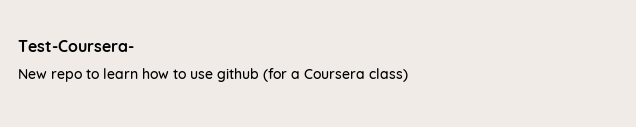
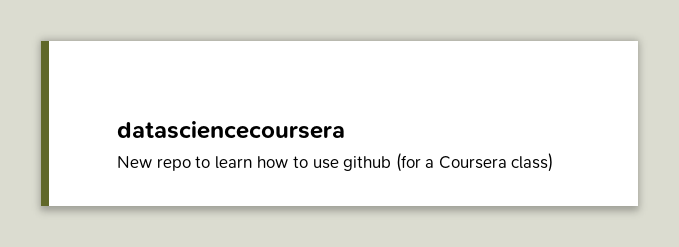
- Test-Coursera-
+ datasciencecoursera

